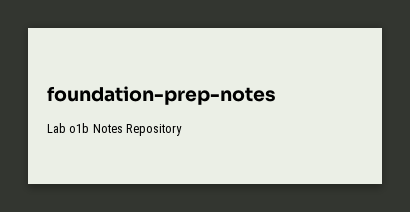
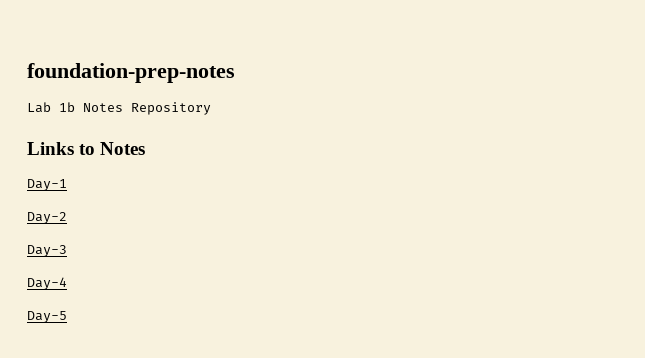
- Lab o1b Notes Repository
+ Lab 1b Notes Repository
+ Links to Notes
+ Day-1
+ Day-2
+ Day-3
+ Day-4
+ Day-5

